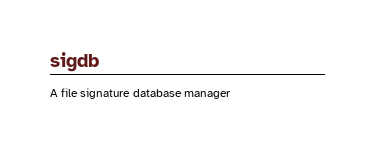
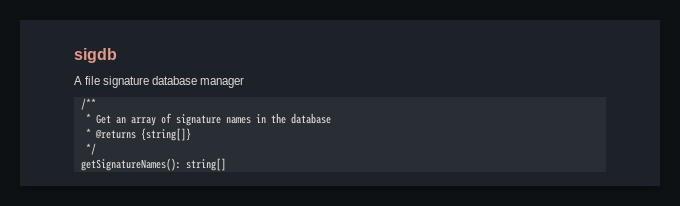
+ /**
+ * Get an array of signature names in the database
+ * @returns {string[]}
+ */
+ getSignatureNames(): string[]

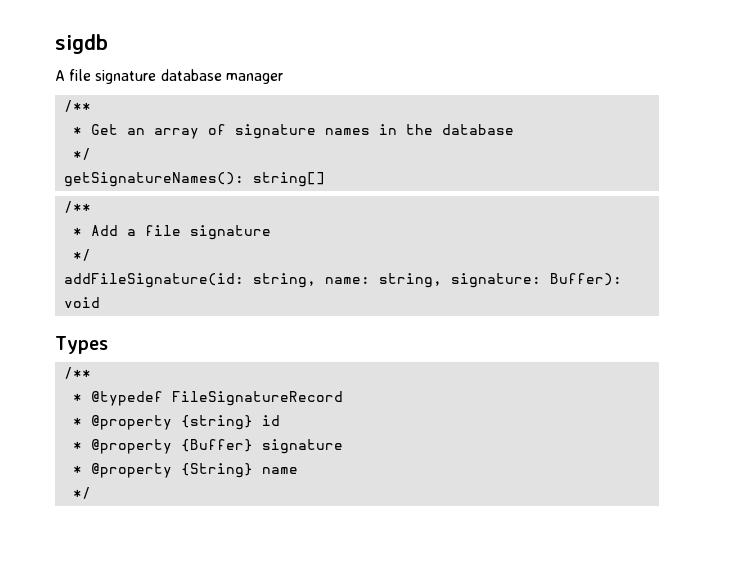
- * @returns {string[]}
  getSignatureNames(): string[]
+ /**
+ * Add a file signature
+ */
+ addFileSignature(id: string, name: string, signature: Buffer): void
+ Types
+ /**
+ * @typedef FileSignatureRecord
+ * @property {string} id
+ * @property {Buffer} signature
+ * @property {String} name
+ */

